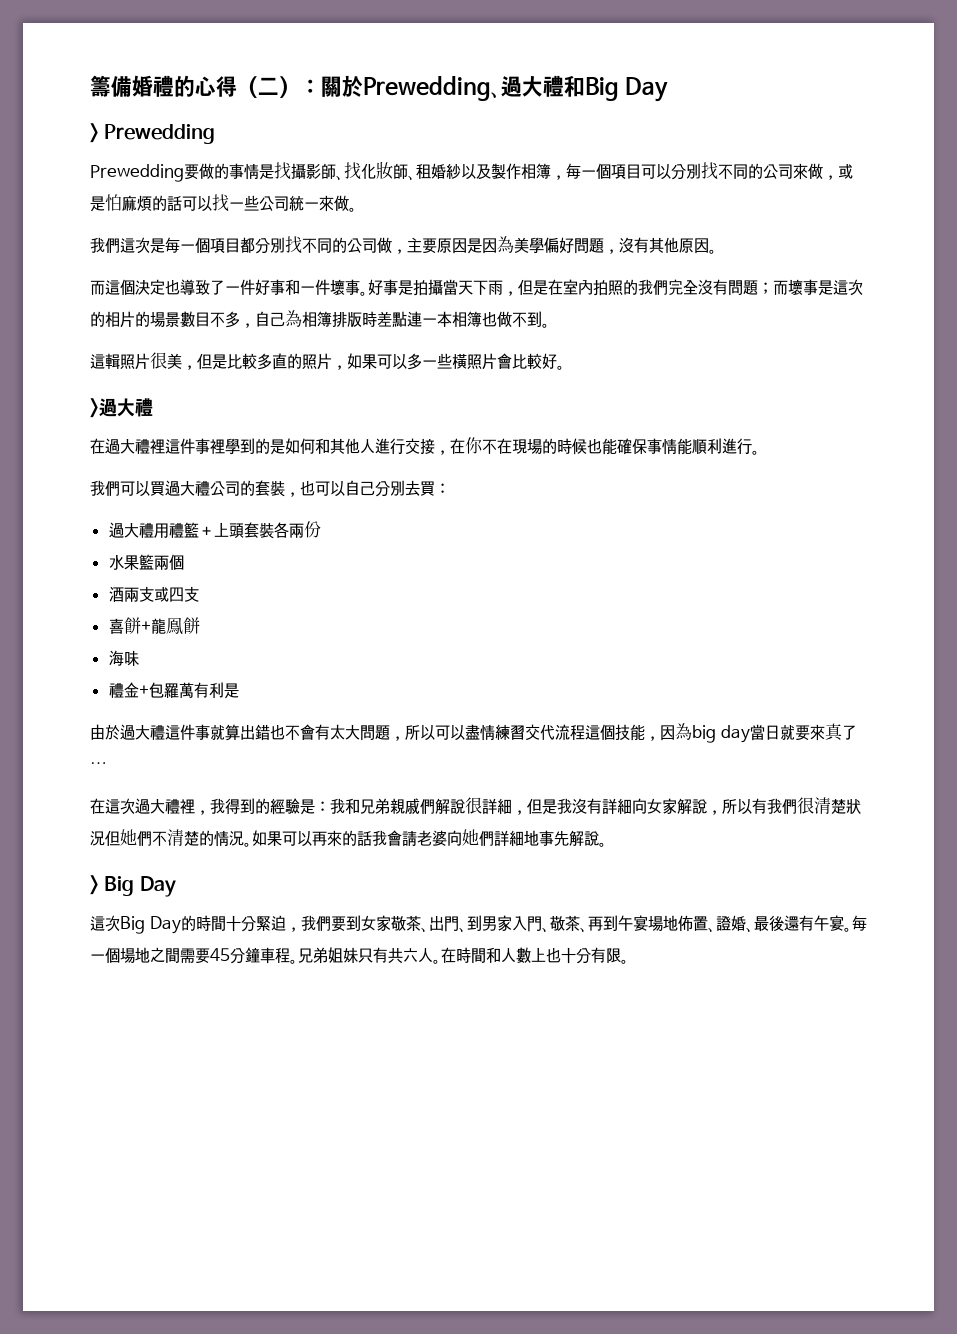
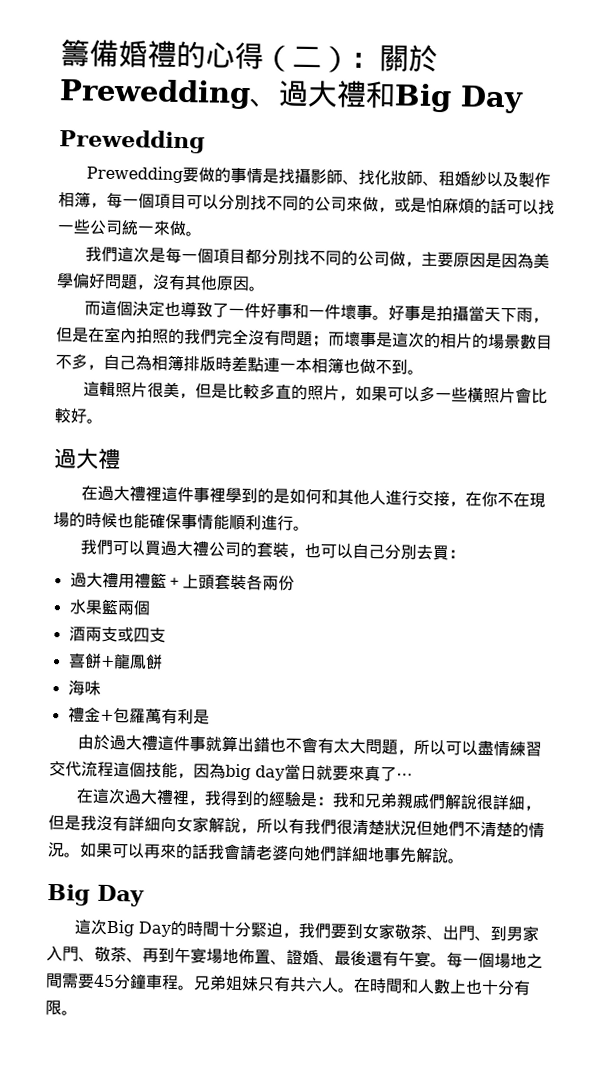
  籌備婚禮的心得（二）：關於Prewedding、過大禮和Big Day
- > Prewedding
+ Prewedding
  這輯照片很美，但是比較多直的照片，如果可以多一些橫照片會比較好。
- >過大禮
+ 過大禮
  如果可以再來的話我會請老婆向她們詳細地事先解說。
- > Big Day
+ Big Day

